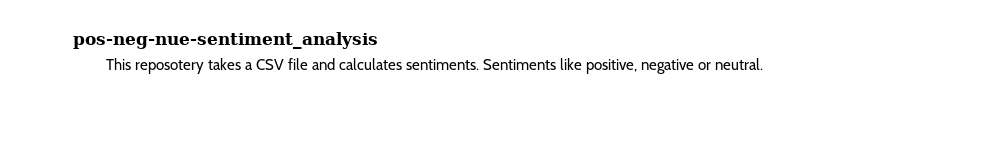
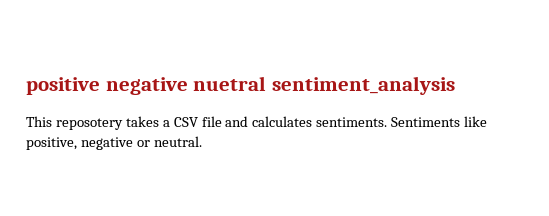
- pos-neg-nue-sentiment_analysis
+ positive negative nuetral sentiment_analysis

